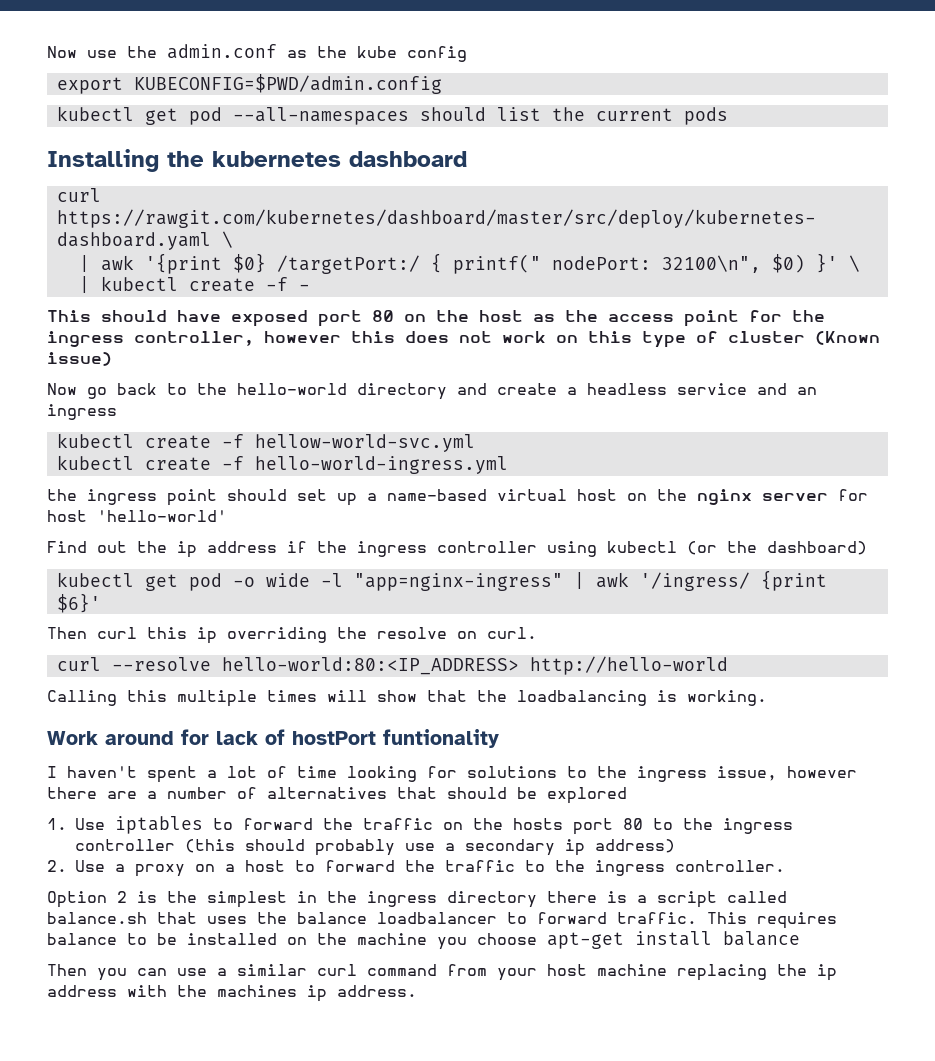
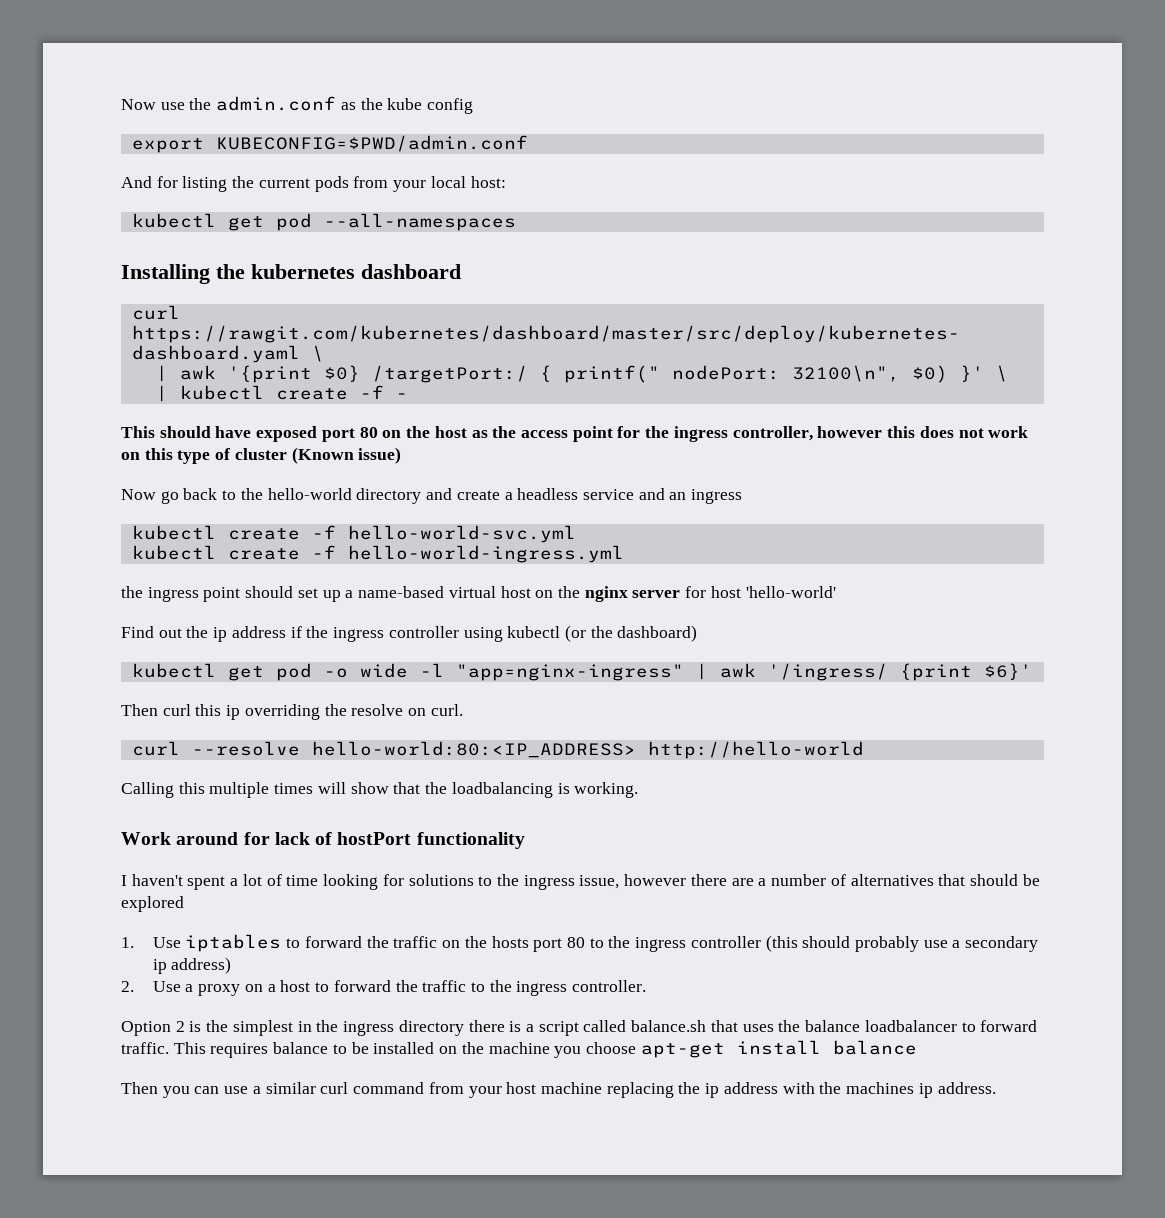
- export KUBECONFIG=$PWD/admin.config
+ export KUBECONFIG=$PWD/admin.conf
+ And for listing the current pods from your local host:
- kubectl get pod --all-namespaces should list the current pods
+ kubectl get pod --all-namespaces
- kubectl create -f hellow-world-svc.yml
+ kubectl create -f hello-world-svc.yml
- Work around for lack of hostPort funtionality
+ Work around for lack of hostPort functionality

